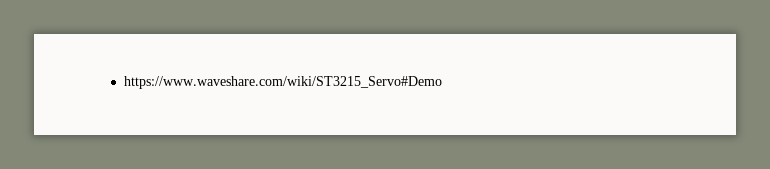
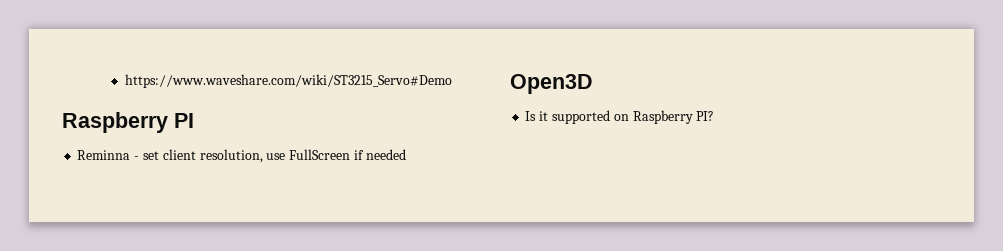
+ Raspberry PI
+ Reminna - set client resolution, use FullScreen if needed
+ Open3D
+ Is it supported on Raspberry PI?

